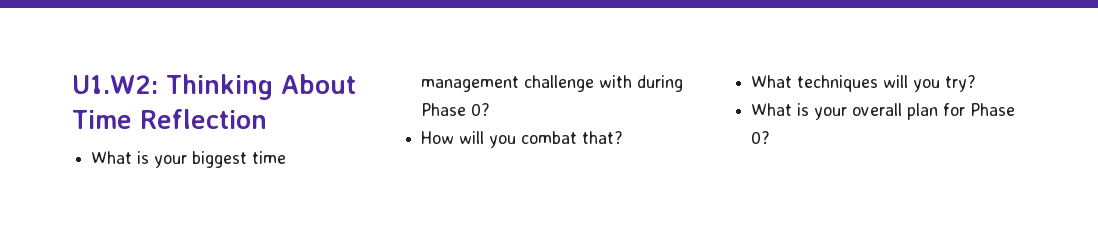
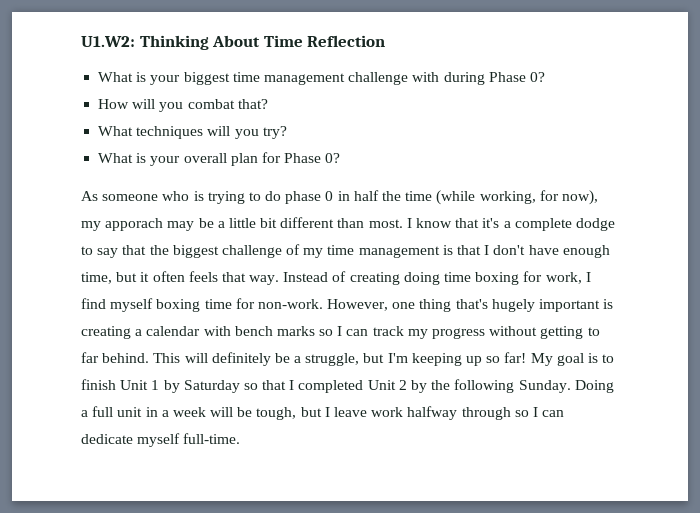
+ As someone who is trying to do phase 0 in half the time (while working, for now), my apporach may be a little bit different than most. I know that it's a complete dodge to say that the biggest challenge of my time management is that I don't have enough time, but it often feels that way. Instead of creating doing time boxing for work, I find myself boxing time for non-work. However, one thing that's hugely important is creating a calendar with bench marks so I can track my progress without getting to far behind. This will definitely be a struggle, but I'm keeping up so far! My goal is to finish Unit 1 by Saturday so that I completed Unit 2 by the following Sunday. Doing a full unit in a week will be tough, but I leave work halfway through so I can dedicate myself full-time.

